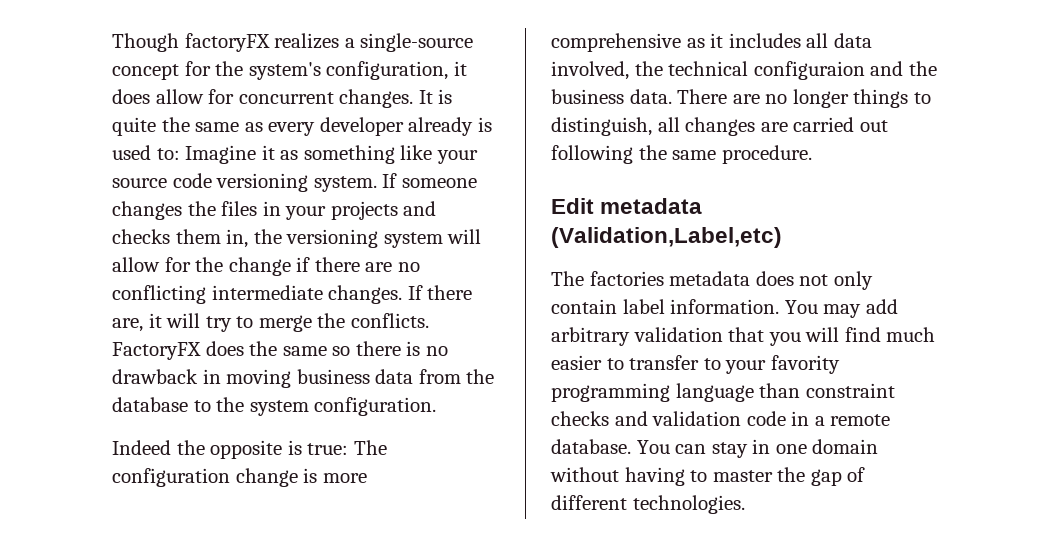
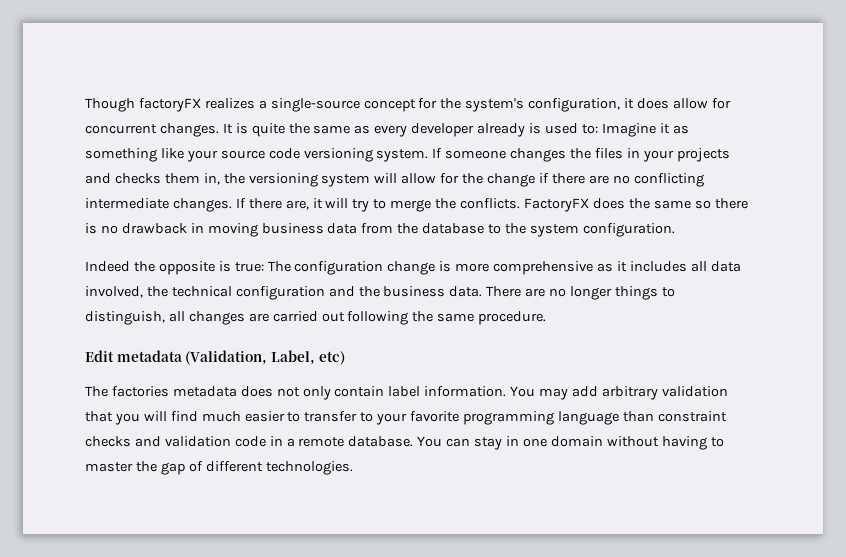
- Indeed the opposite is true: The configuration change is more comprehensive as it includes all data involved, the technical configuraion and the business data.
+ Indeed the opposite is true: The configuration change is more comprehensive as it includes all data involved, the technical configuration and the business data.
- Edit metadata (Validation,Label,etc)
+ Edit metadata (Validation, Label, etc)
- You may add arbitrary validation that you will find much easier to transfer to your favority programming language than constraint checks and validation code in a remote database.
+ You may add arbitrary validation that you will find much easier to transfer to your favorite programming language than constraint checks and validation code in a remote database.

